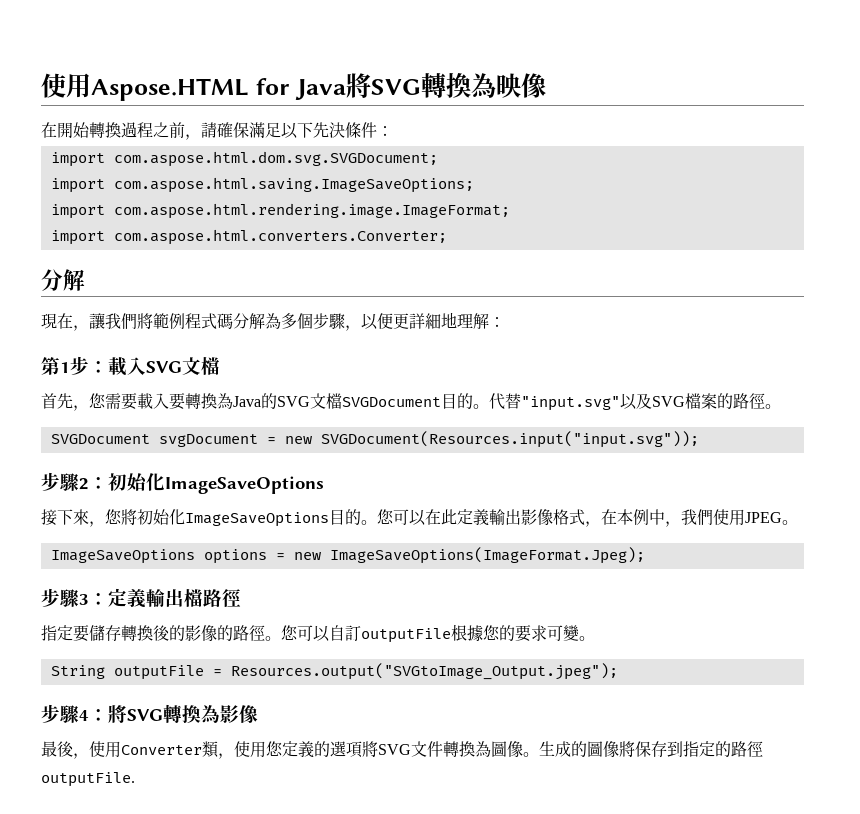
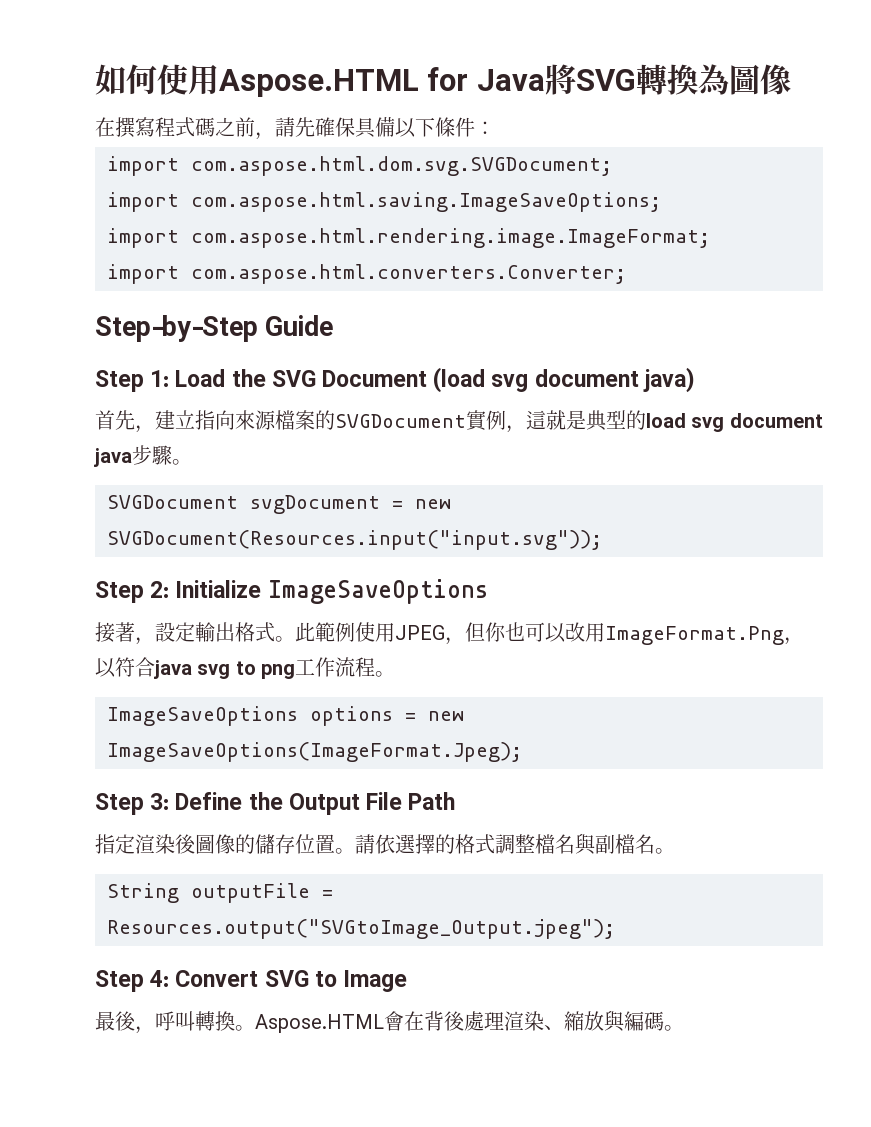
- 使用Aspose.HTML for Java將SVG轉換為映像
+ 如何使用Aspose.HTML for Java將SVG轉換為圖像
- 在開始轉換過程之前，請確保滿足以下先決條件：
+ 在撰寫程式碼之前，請先確保具備以下條件：
  import com.aspose.html.converters.Converter;
- 分解
- 現在，讓我們將範例程式碼分解為多個步驟，以便更詳細地理解：
- 第1步：載入SVG文檔
- 首先，您需要載入要轉換為Java的SVG文檔SVGDocument目的。代替"input.svg"以及SVG檔案的路徑。
+ Step‑by‑Step Guide
+ Step 1: Load the SVG Document (load svg document java)
+ 首先，建立指向來源檔案的SVGDocument實例，這就是典型的load svg document java步驟。
- 步驟2：初始化ImageSaveOptions
- 接下來，您將初始化ImageSaveOptions目的。您可以在此定義輸出影像格式，在本例中，我們使用JPEG。
+ Step 2: Initialize ImageSaveOptions
+ 接著，設定輸出格式。此範例使用JPEG，但你也可以改用ImageFormat.Png，以符合java svg to png工作流程。
- 步驟3：定義輸出檔路徑
- 指定要儲存轉換後的影像的路徑。您可以自訂outputFile根據您的要求可變。
+ Step 3: Define the Output File Path
+ 指定渲染後圖像的儲存位置。請依選擇的格式調整檔名與副檔名。
- 步驟4：將SVG轉換為影像
- 最後，使用Converter類，使用您定義的選項將SVG文件轉換為圖像。生成的圖像將保存到指定的路徑outputFile.
+ Step 4: Convert SVG to Image
+ 最後，呼叫轉換。Aspose.HTML會在背後處理渲染、縮放與編碼。

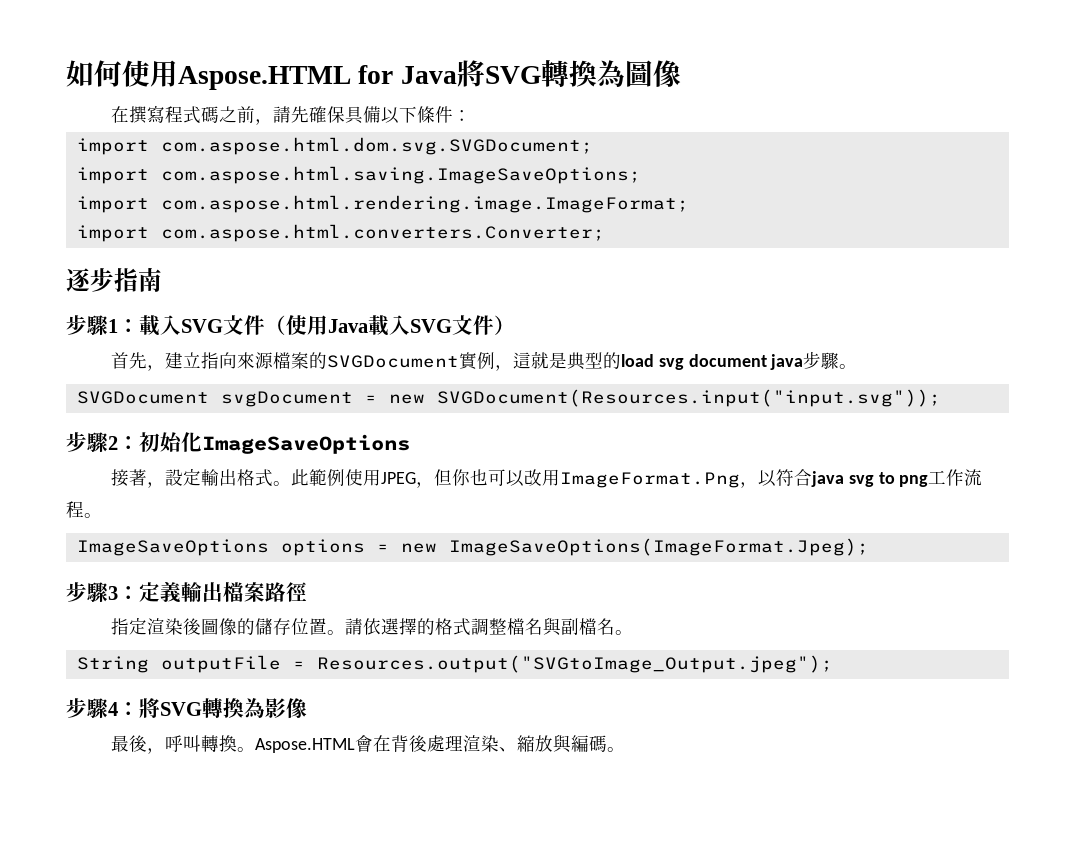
- Step‑by‑Step Guide
- Step 1: Load the SVG Document (load svg document java)
+ 逐步指南
+ 步驟1：載入SVG文件（使用Java載入SVG文件）
- Step 2: Initialize ImageSaveOptions
+ 步驟2：初始化ImageSaveOptions
- Step 3: Define the Output File Path
+ 步驟3：定義輸出檔案路徑
- Step 4: Convert SVG to Image
+ 步驟4：將SVG轉換為影像

